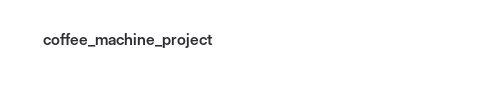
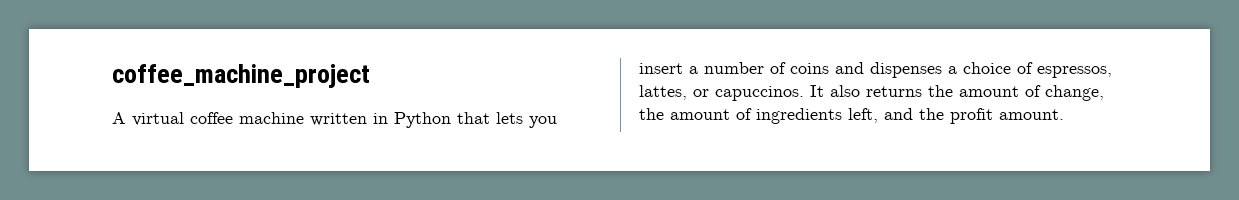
+ A virtual coffee machine written in Python that lets you insert a number of coins and dispenses a choice of espressos, lattes, or capuccinos. It also returns the amount of change, the amount of ingredients left, and the profit amount.

